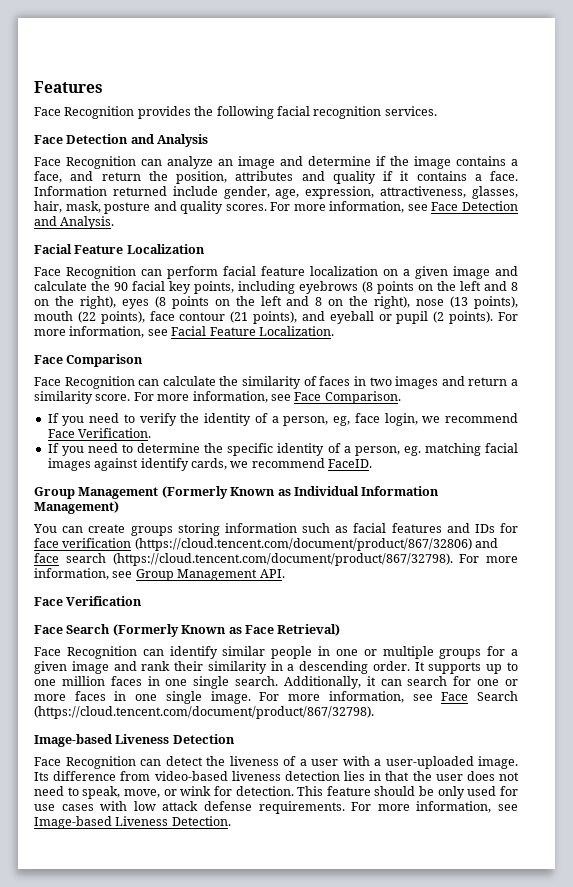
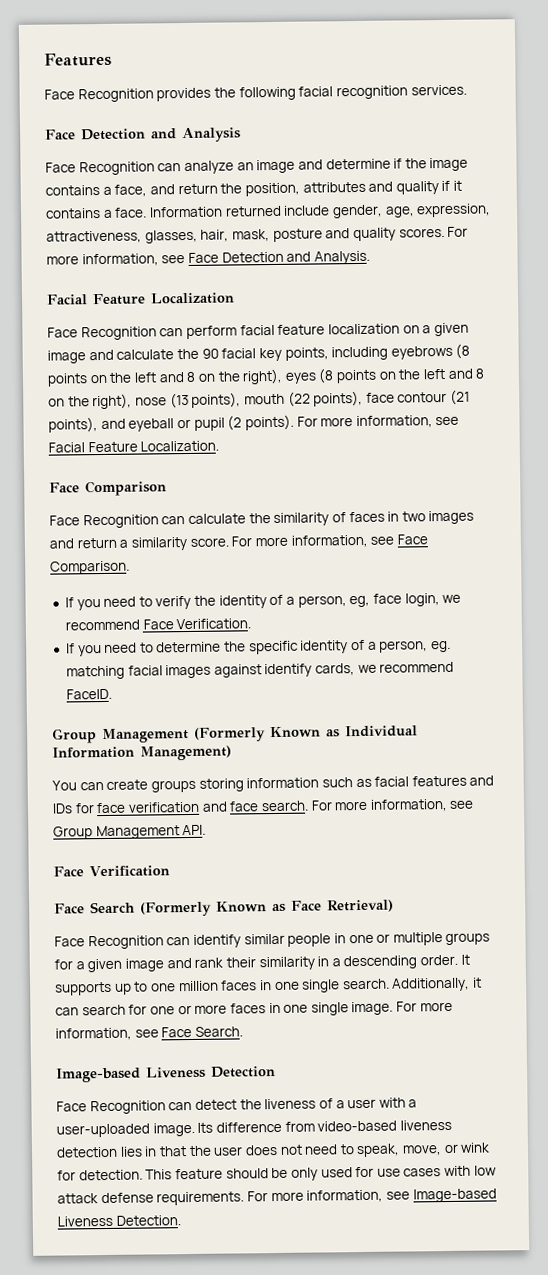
- You can create groups storing information such as facial features and IDs for face verification (https://cloud.tencent.com/document/product/867/32806) and face search (https://cloud.tencent.com/document/product/867/32798). For more information, see Group Management API.
+ You can create groups storing information such as facial features and IDs for face verification and face search. For more information, see Group Management API.
- For more information, see Face Search (https://cloud.tencent.com/document/product/867/32798).
+ For more information, see Face Search.

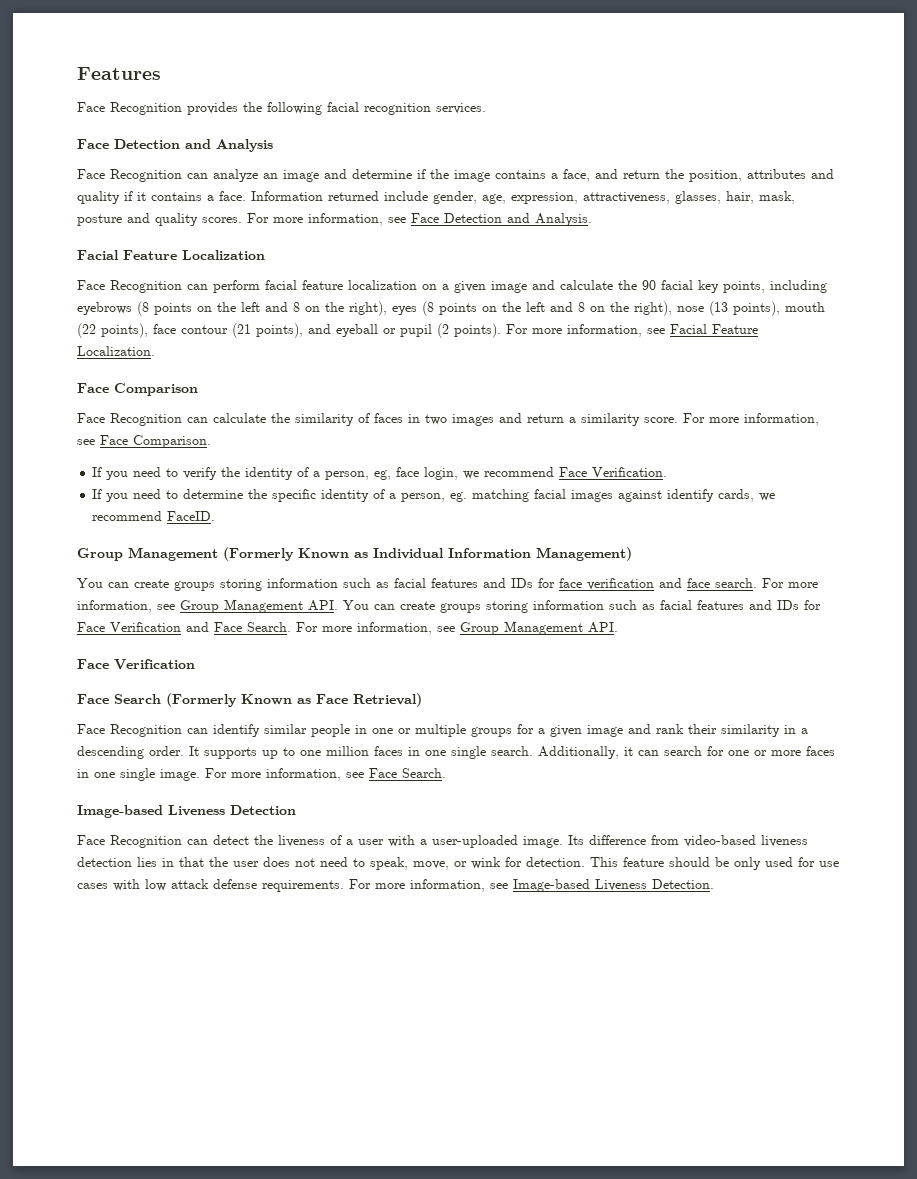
- For more information, see Group Management API.
+ For more information, see Group Management API. You can create groups storing information such as facial features and IDs for Face Verification and Face Search. For more information, see Group Management API.

